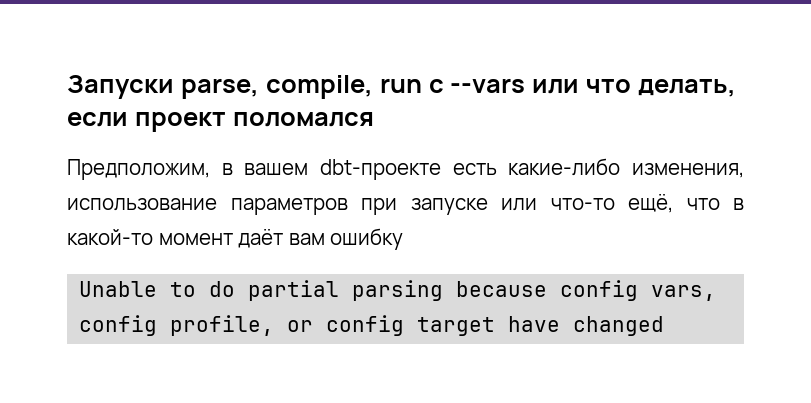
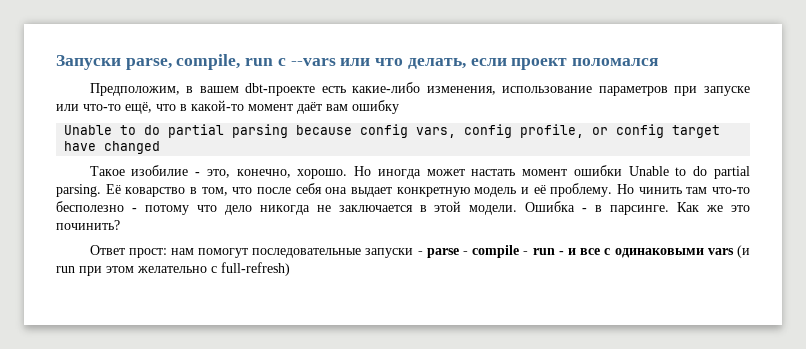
+ Такое изобилие - это, конечно, хорошо. Но иногда может настать момент ошибки Unable to do partial parsing. Её коварство в том, что после себя она выдает конкретную модель и её проблему. Но чинить там что-то бесполезно - потому что дело никогда не заключается в этой модели. Ошибка - в парсинге. Как же это починить?
+ Ответ прост: нам помогут последовательные запуски - parse - compile - run - и все с одинаковыми vars (и run при этом желательно с full-refresh)

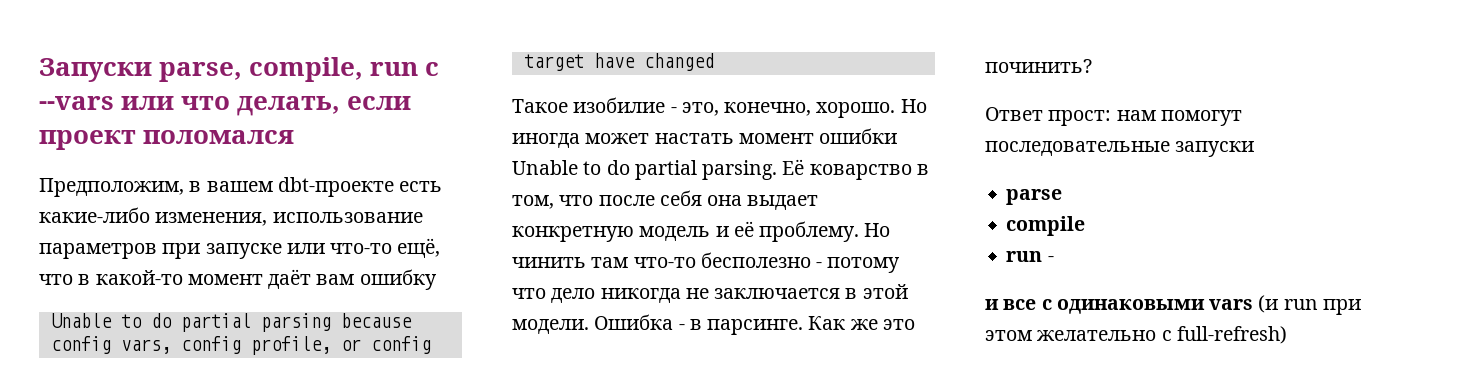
- Ответ прост: нам помогут последовательные запуски - parse - compile - run - и все с одинаковыми vars (и run при этом желательно с full-refresh)
+ Ответ прост: нам помогут последовательные запуски
+ parse
+ compile
+ run -
+ и все с одинаковыми vars (и run при этом желательно с full-refresh)

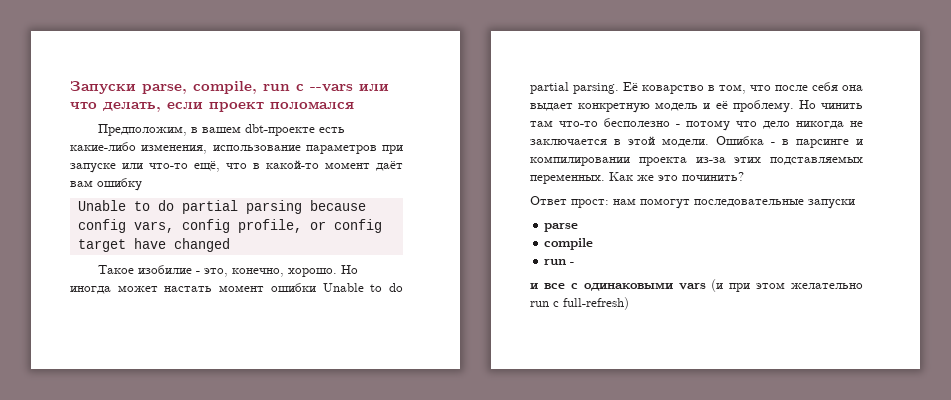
- Ошибка - в парсинге.
+ Ошибка - в парсинге и компилировании проекта из-за этих подставляемых переменных.
- и все с одинаковыми vars (и run при этом желательно с full-refresh)
+ и все с одинаковыми vars (и при этом желательно run с full-refresh)

